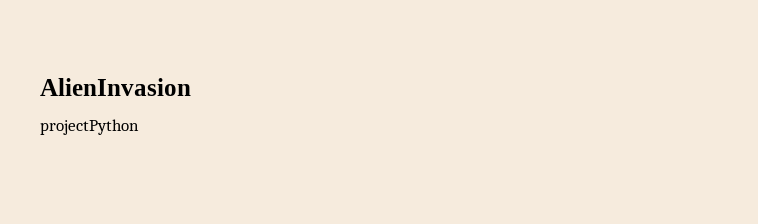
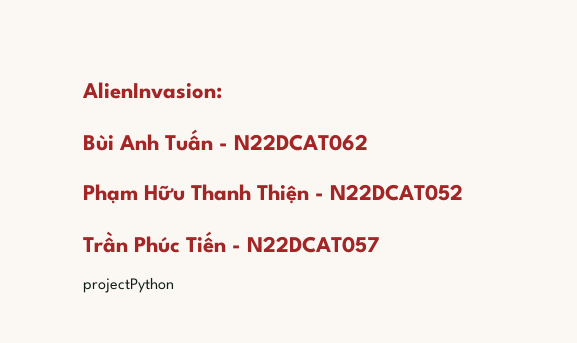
- AlienInvasion
+ AlienInvasion:
+ Bùi Anh Tuấn - N22DCAT062
+ Phạm Hữu Thanh Thiện - N22DCAT052
+ Trần Phúc Tiến - N22DCAT057

